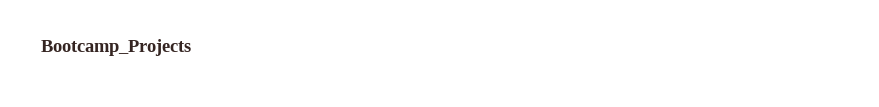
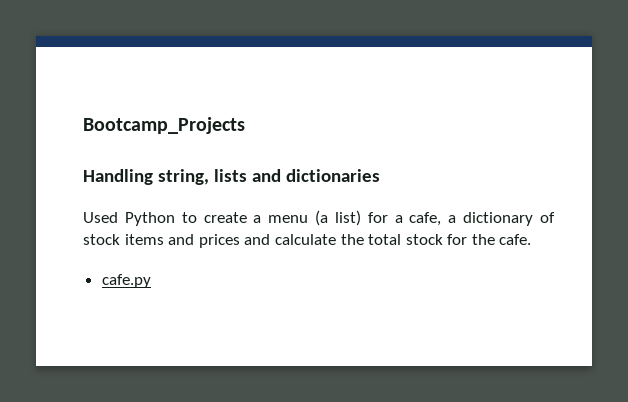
+ Handling string, lists and dictionaries
+ Used Python to create a menu (a list) for a cafe, a dictionary of stock items and prices and calculate the total stock for the cafe.
+ cafe.py

